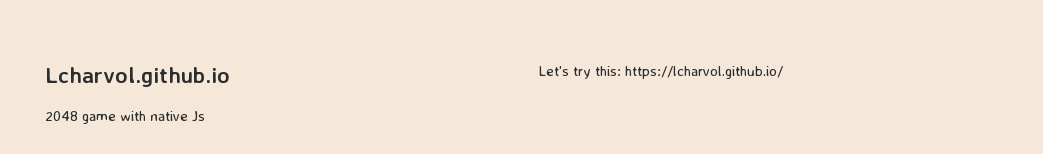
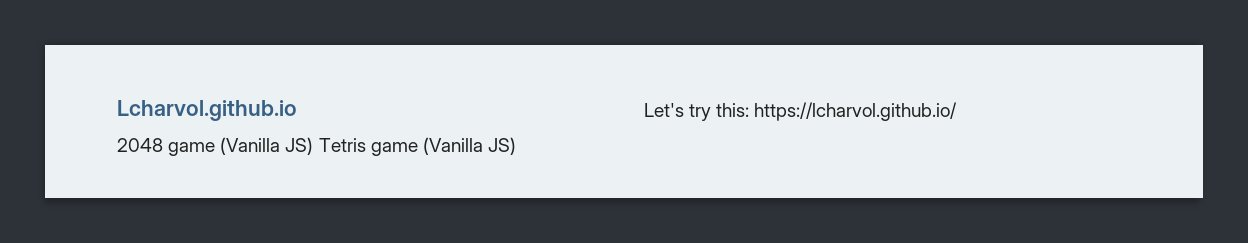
- 2048 game with native Js
+ 2048 game (Vanilla JS) Tetris game (Vanilla JS)

